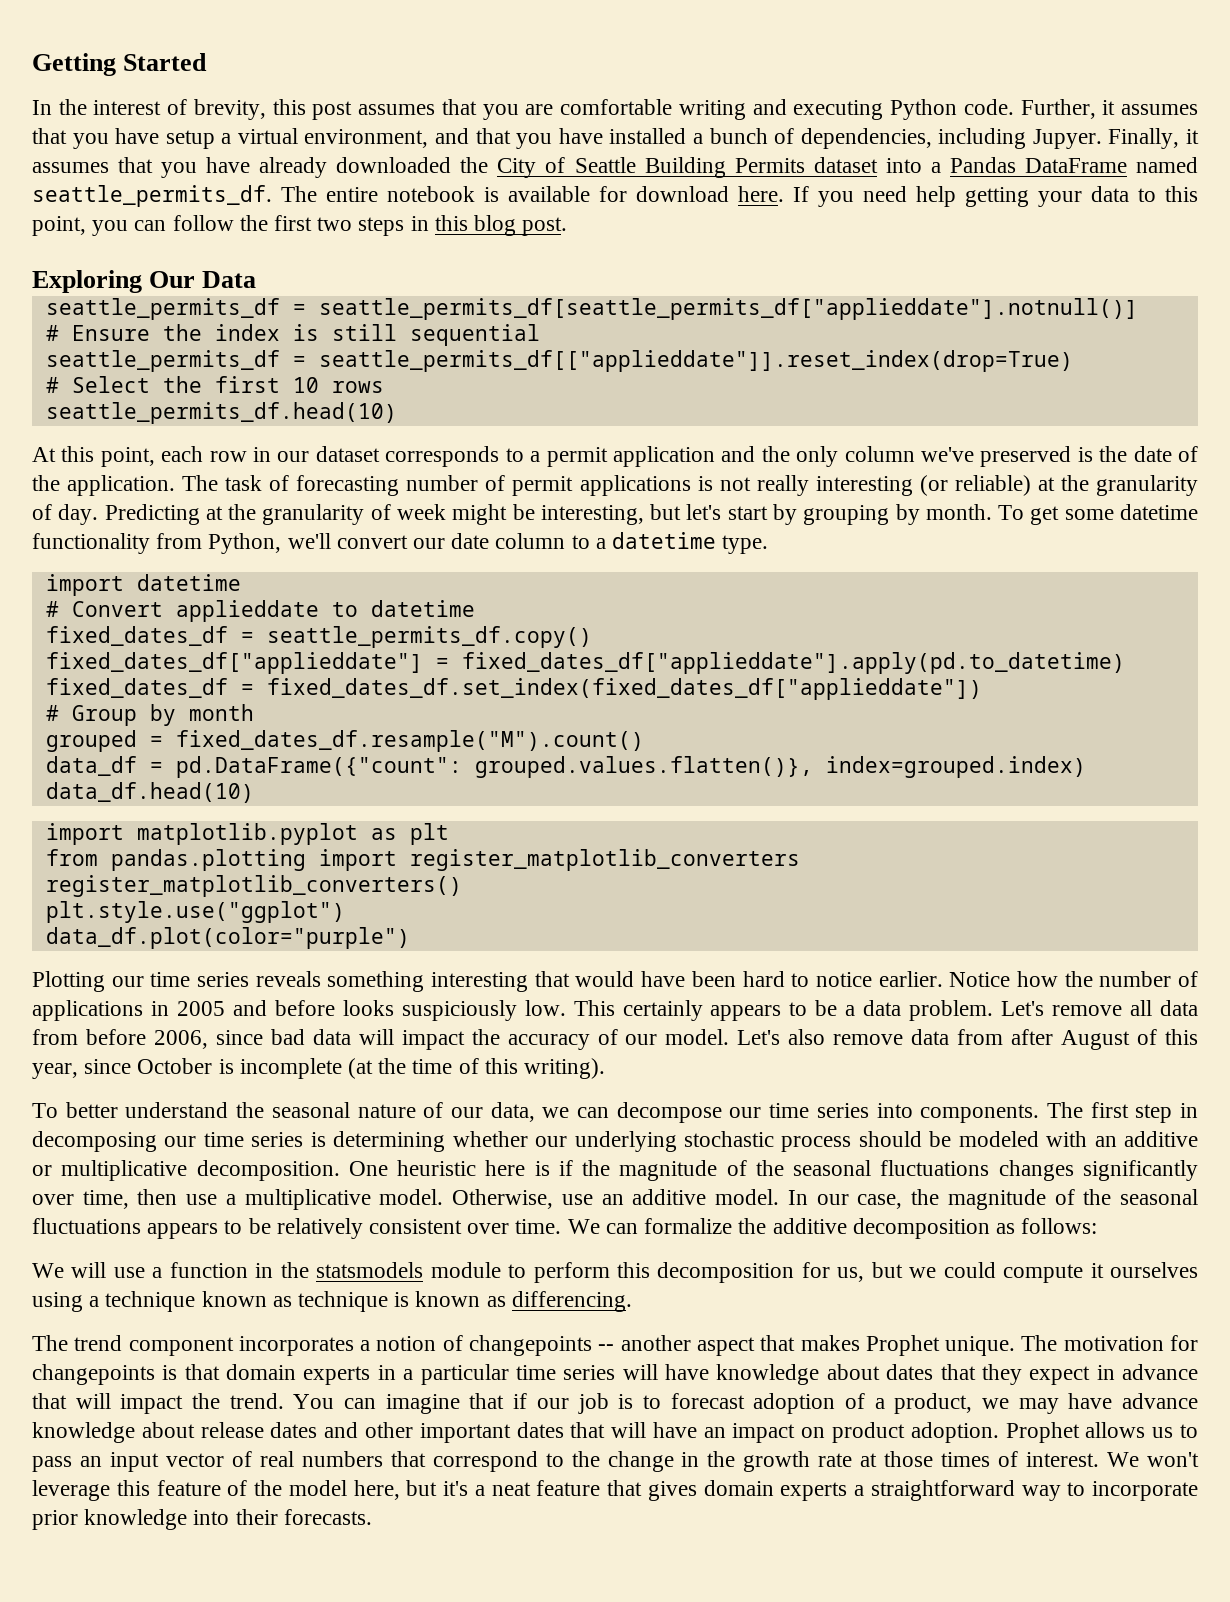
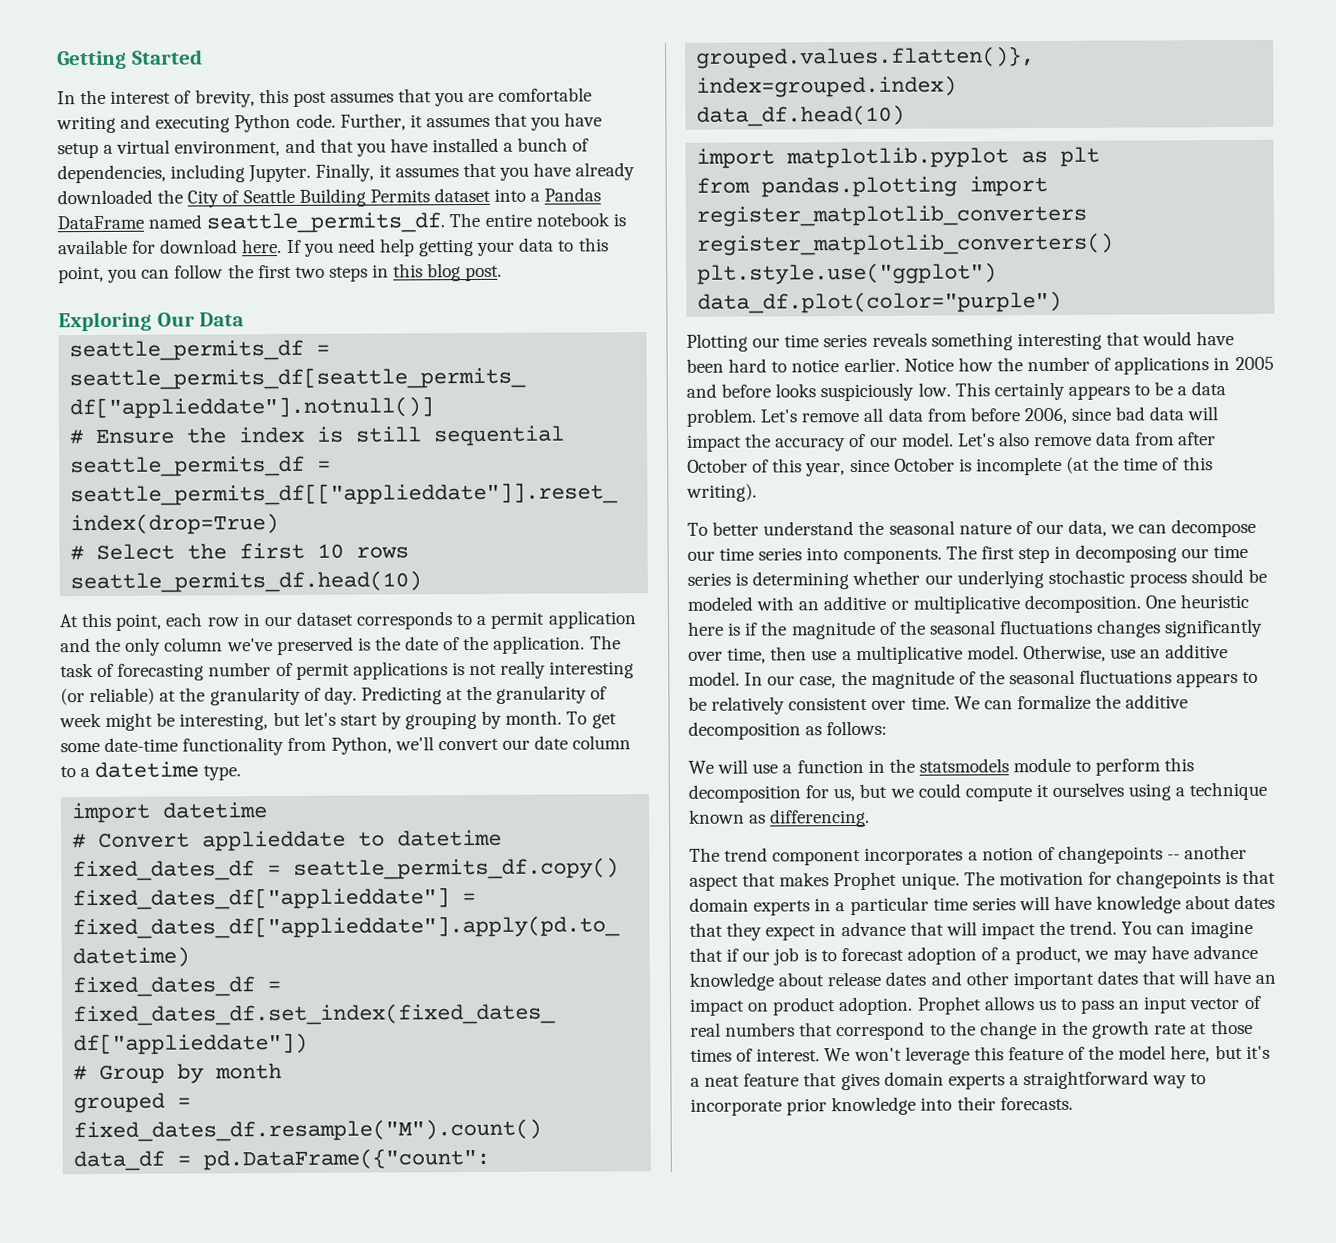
- Further, it assumes that you have setup a virtual environment, and that you have installed a bunch of dependencies, including Jupyer.
+ Further, it assumes that you have setup a virtual environment, and that you have installed a bunch of dependencies, including Jupyter.
- To get some datetime functionality from Python, we'll convert our date column to a datetime type.
+ To get some date-time functionality from Python, we'll convert our date column to a datetime type.
- Let's also remove data from after August of this year, since October is incomplete (at the time of this writing).
+ Let's also remove data from after October of this year, since October is incomplete (at the time of this writing).
- We will use a function in the statsmodels module to perform this decomposition for us, but we could compute it ourselves using a technique known as technique is known as differencing.
+ We will use a function in the statsmodels module to perform this decomposition for us, but we could compute it ourselves using a technique known as differencing.

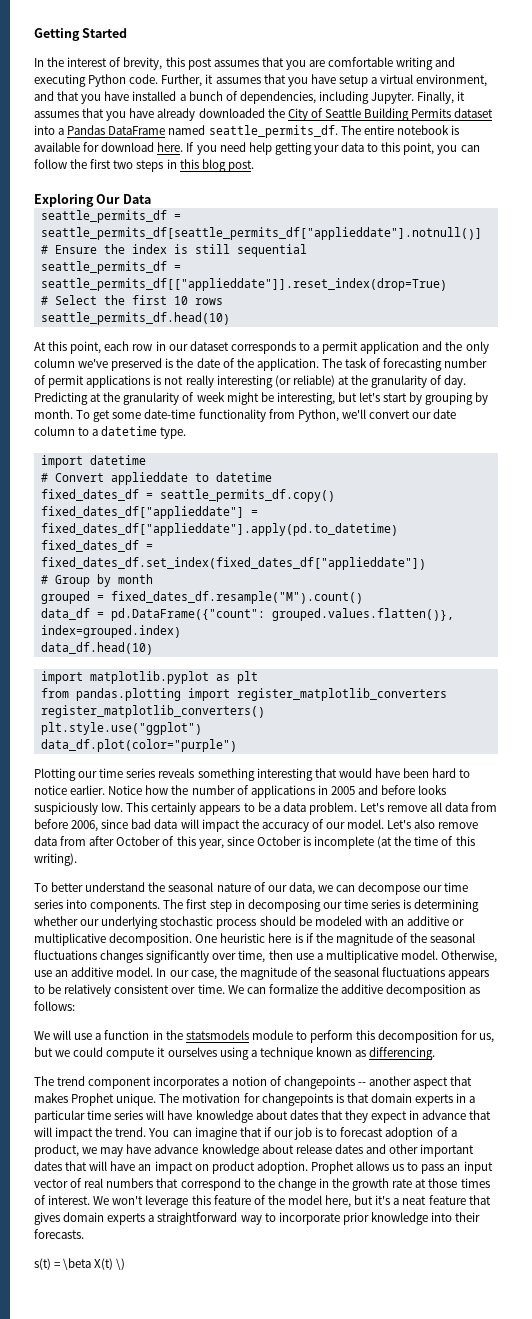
+ s(t) = \beta X(t) \)

